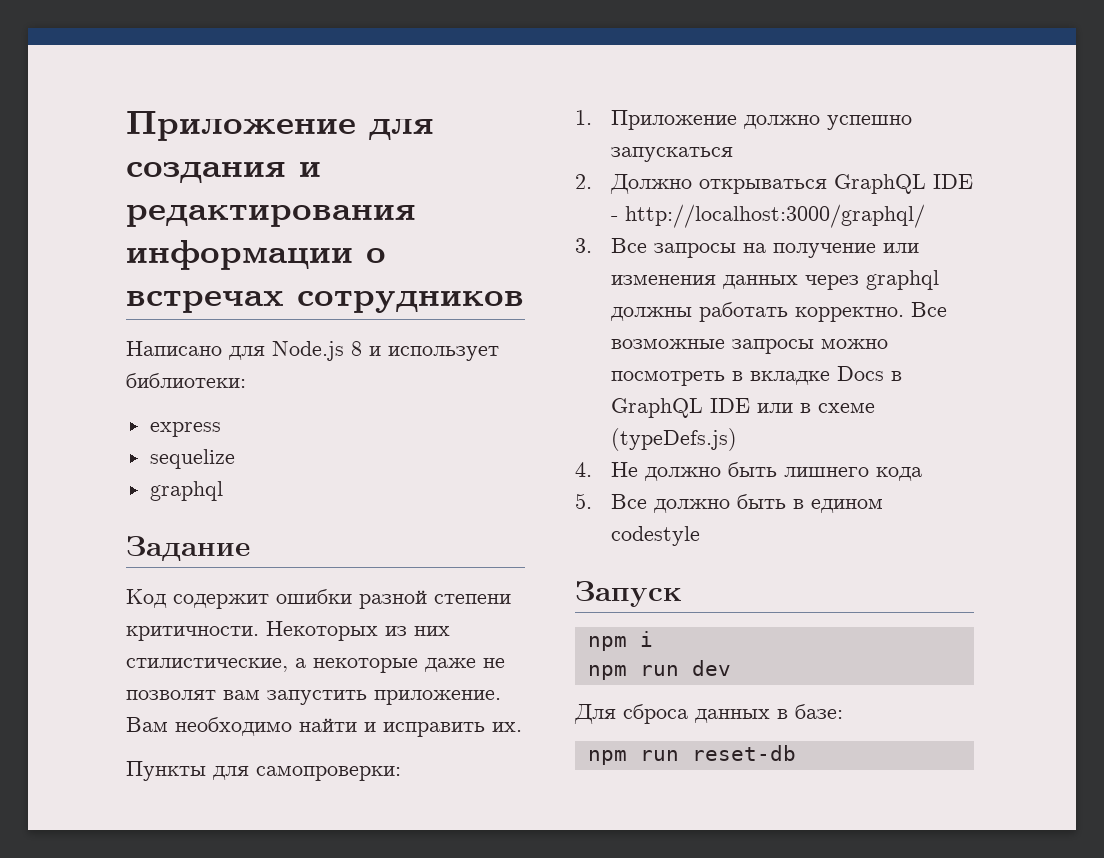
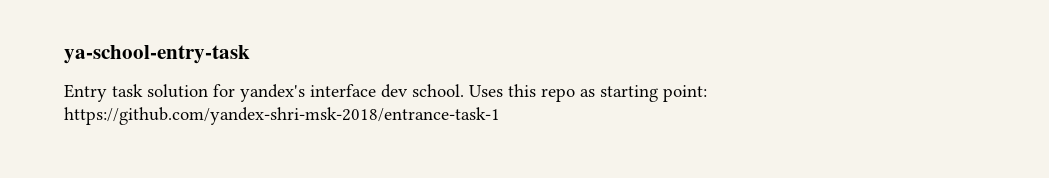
- Приложение для создания и редактирования информации о встречах сотрудников
- Написано для Node.js 8 и использует библиотеки:
- express
- sequelize
- graphql
- Задание
- Код содержит ошибки разной степени критичности. Некоторых из них стилистические, а некоторые даже не позволят вам запустить приложение. Вам необходимо найти и исправить их.
- Пункты для самопроверки:
- 1. Приложение должно успешно запускаться
- 2. Должно открываться GraphQL IDE - http://localhost:3000/graphql/
- 3. Все запросы на получение или изменения данных через graphql должны работать корректно. Все возможные запросы можно посмотреть в вкладке Docs в GraphQL IDE или в схеме (typeDefs.js)
- 4. Не должно быть лишнего кода
- 5. Все должно быть в едином codestyle
- Запуск
- npm i
- npm run dev
- Для сброса данных в базе:
- npm run reset-db
+ ya-school-entry-task
+ Entry task solution for yandex's interface dev school. Uses this repo as starting point: https://github.com/yandex-shri-msk-2018/entrance-task-1

